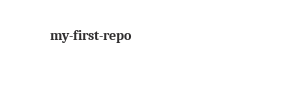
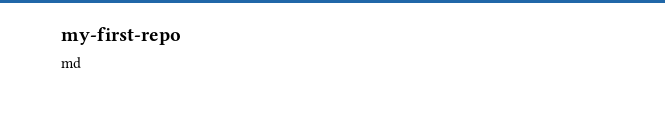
+ md

